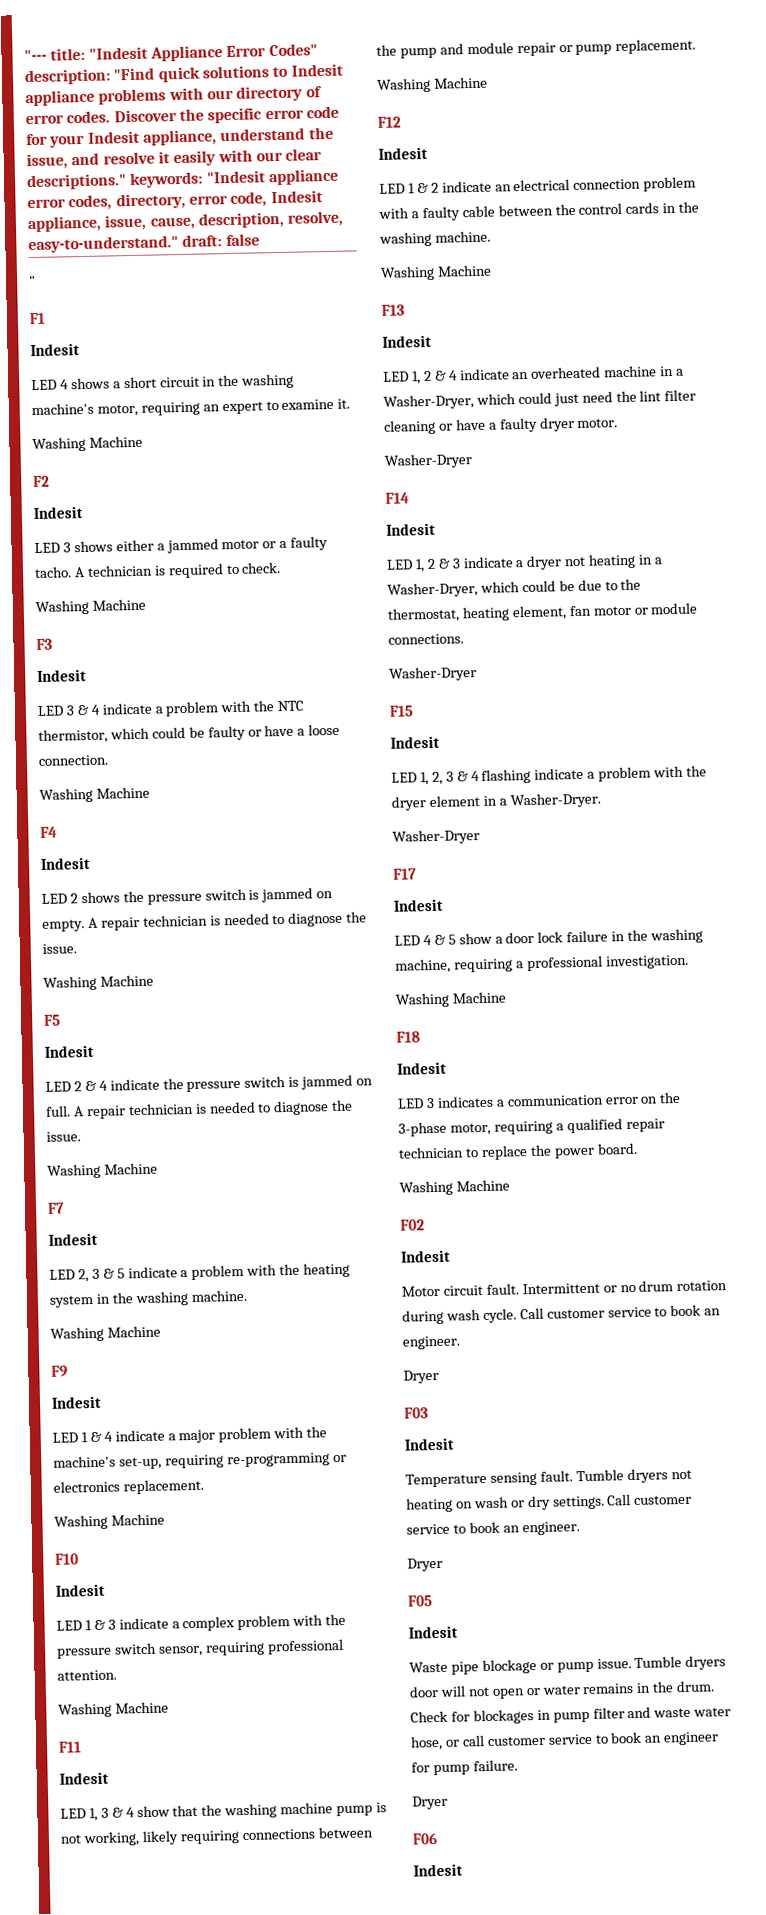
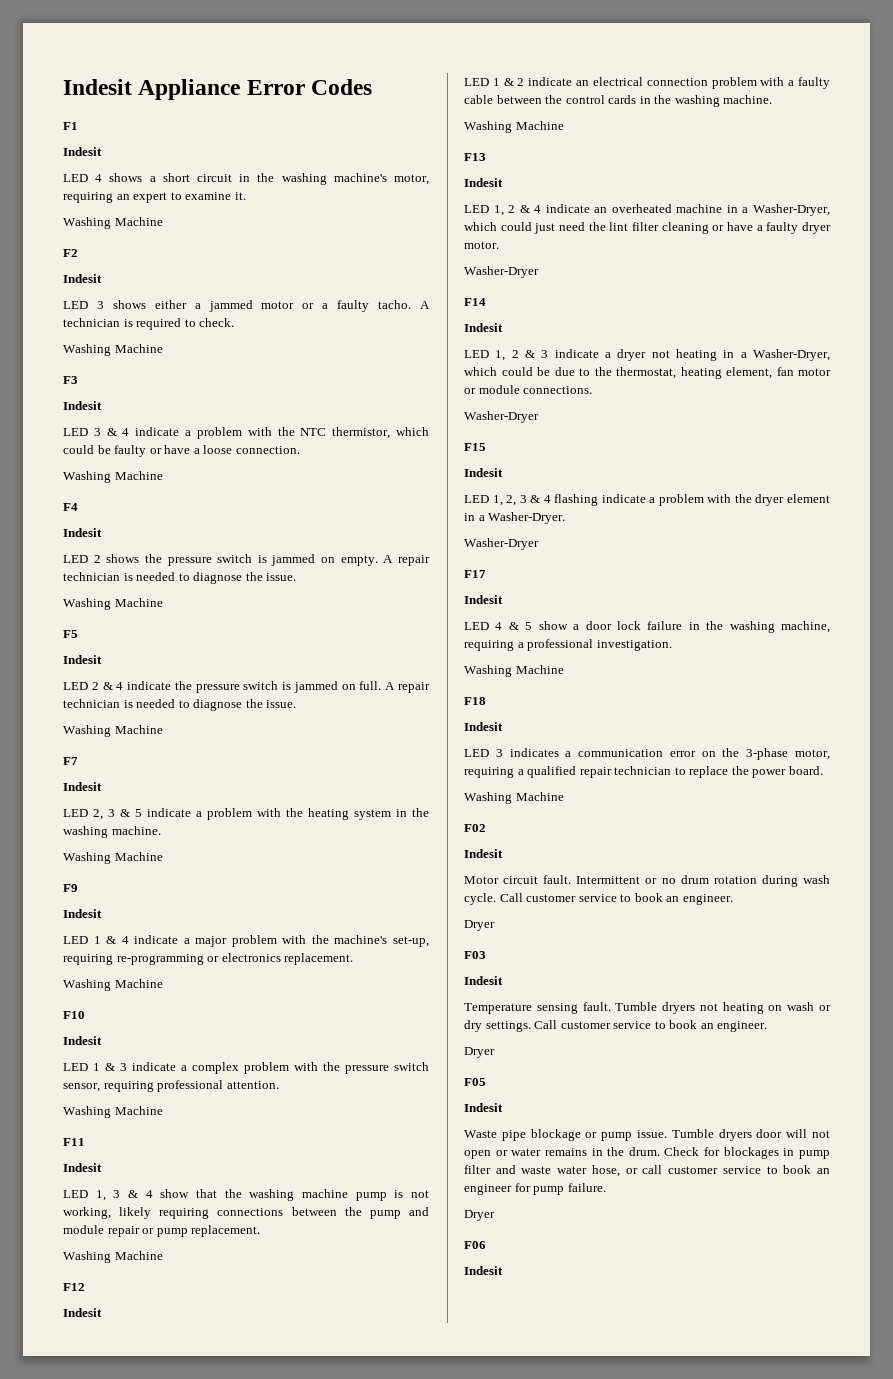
- "--- title: "Indesit Appliance Error Codes" description: "Find quick solutions to Indesit appliance problems with our directory of error codes. Discover the specific error code for your Indesit appliance, understand the issue, and resolve it easily with our clear descriptions." keywords: "Indesit appliance error codes, directory, error code, Indesit appliance, issue, cause, description, resolve, easy-to-understand." draft: false
- "
+ Indesit Appliance Error Codes

